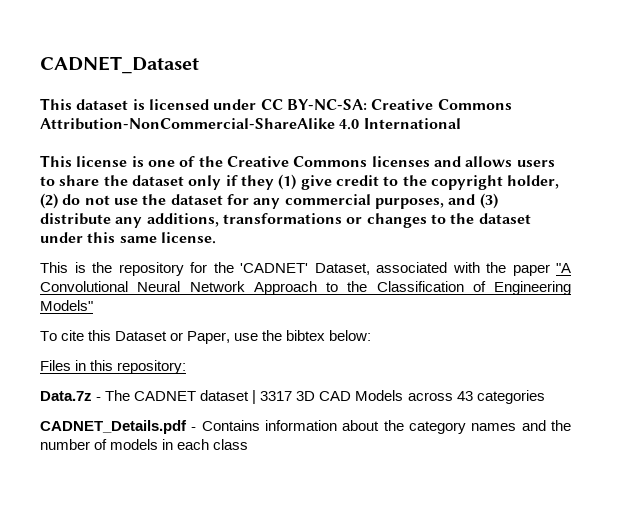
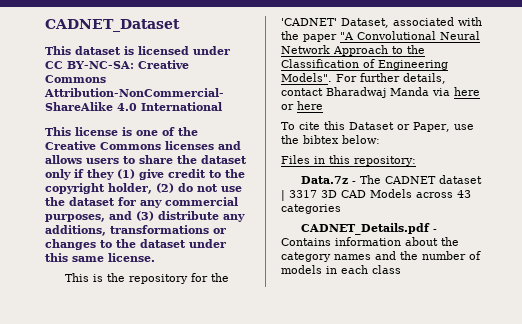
- This is the repository for the 'CADNET' Dataset, associated with the paper "A Convolutional Neural Network Approach to the Classification of Engineering Models"
+ This is the repository for the 'CADNET' Dataset, associated with the paper "A Convolutional Neural Network Approach to the Classification of Engineering Models". For further details, contact Bharadwaj Manda via here or here

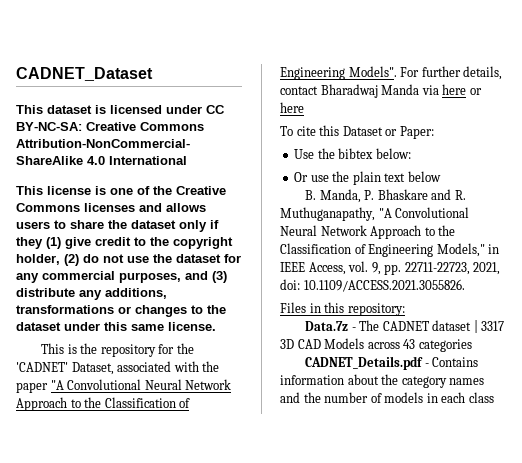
- To cite this Dataset or Paper, use the bibtex below:
+ To cite this Dataset or Paper:
+ Use the bibtex below:
+ Or use the plain text below
+ B. Manda, P. Bhaskare and R. Muthuganapathy, "A Convolutional Neural Network Approach to the Classification of Engineering Models," in IEEE Access, vol. 9, pp. 22711-22723, 2021, doi: 10.1109/ACCESS.2021.3055826.

